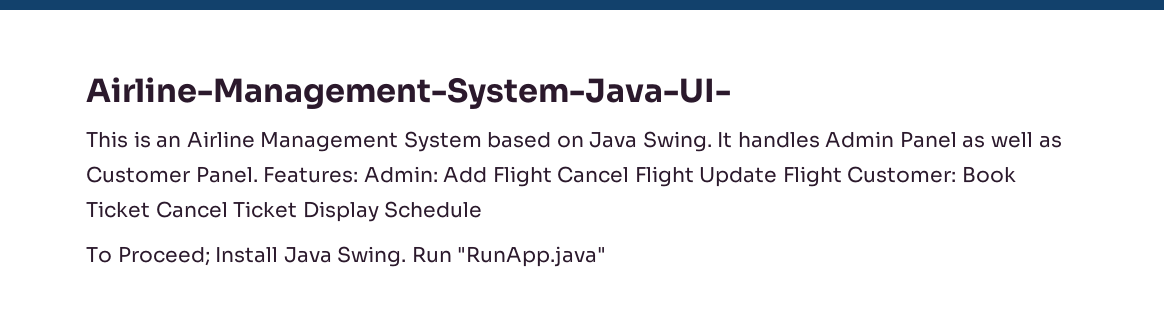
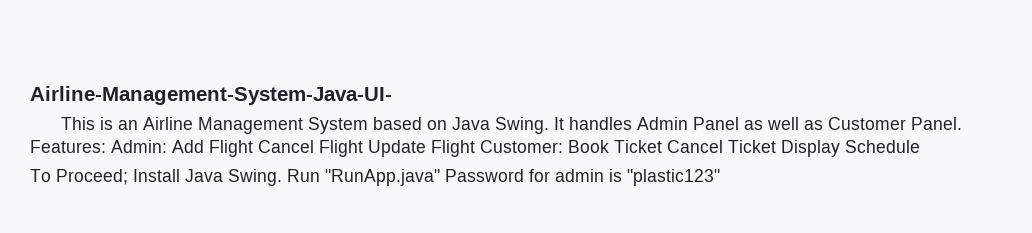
- Run "RunApp.java"
+ Run "RunApp.java" Password for admin is "plastic123"

